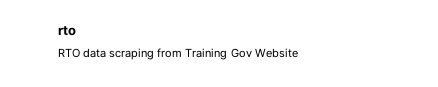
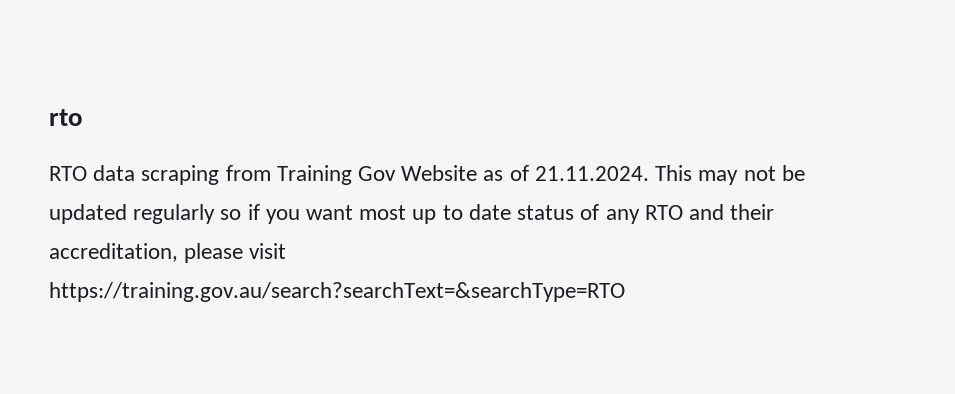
- RTO data scraping from Training Gov Website
+ RTO data scraping from Training Gov Website as of 21.11.2024. This may not be updated regularly so if you want most up to date status of any RTO and their accreditation, please visit https://training.gov.au/search?searchText=&searchType=RTO

